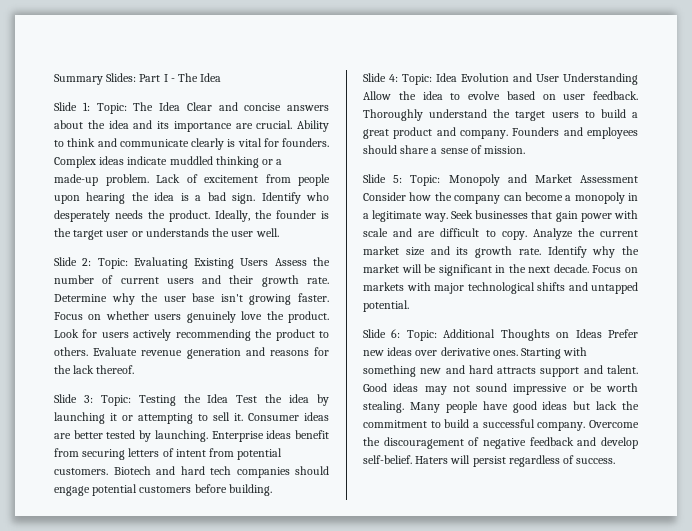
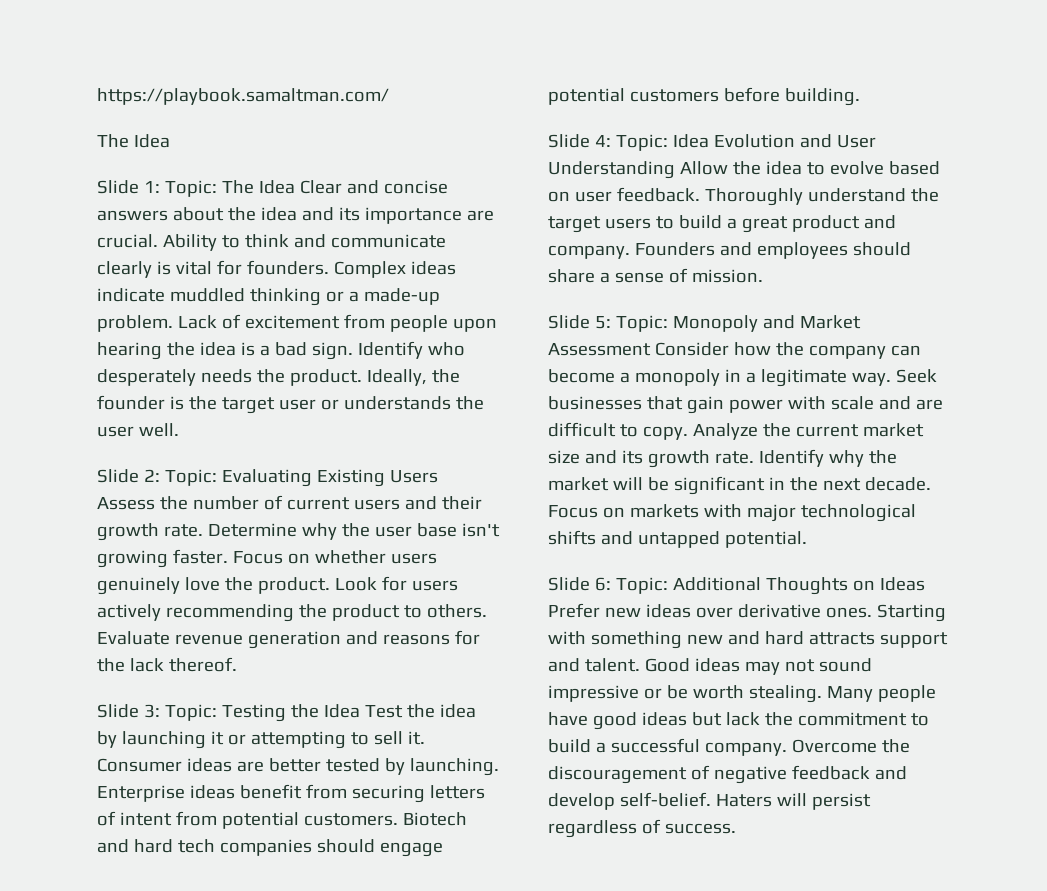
- Summary Slides: Part I - The Idea
+ https://playbook.samaltman.com/
+ The Idea

